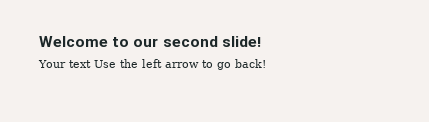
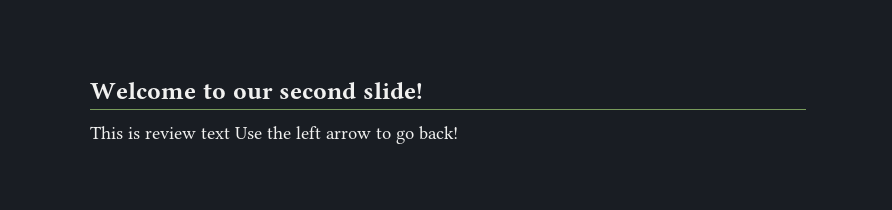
- Your text Use the left arrow to go back!
+ This is review text Use the left arrow to go back!

